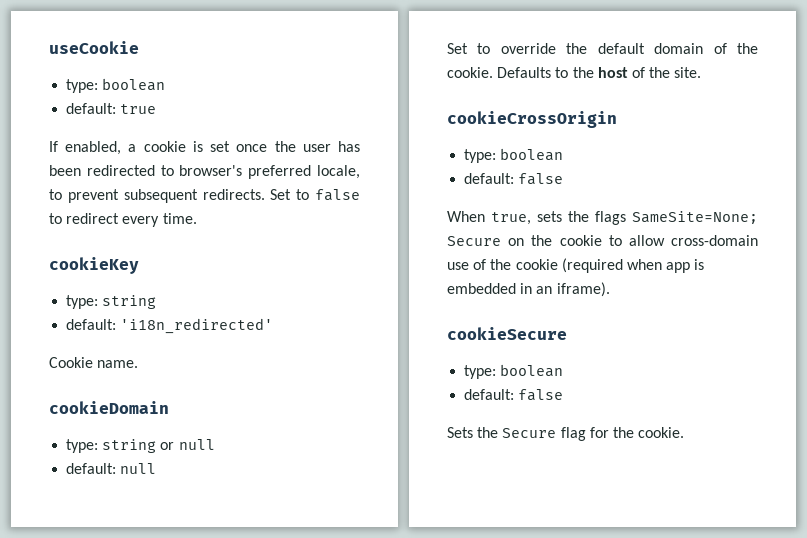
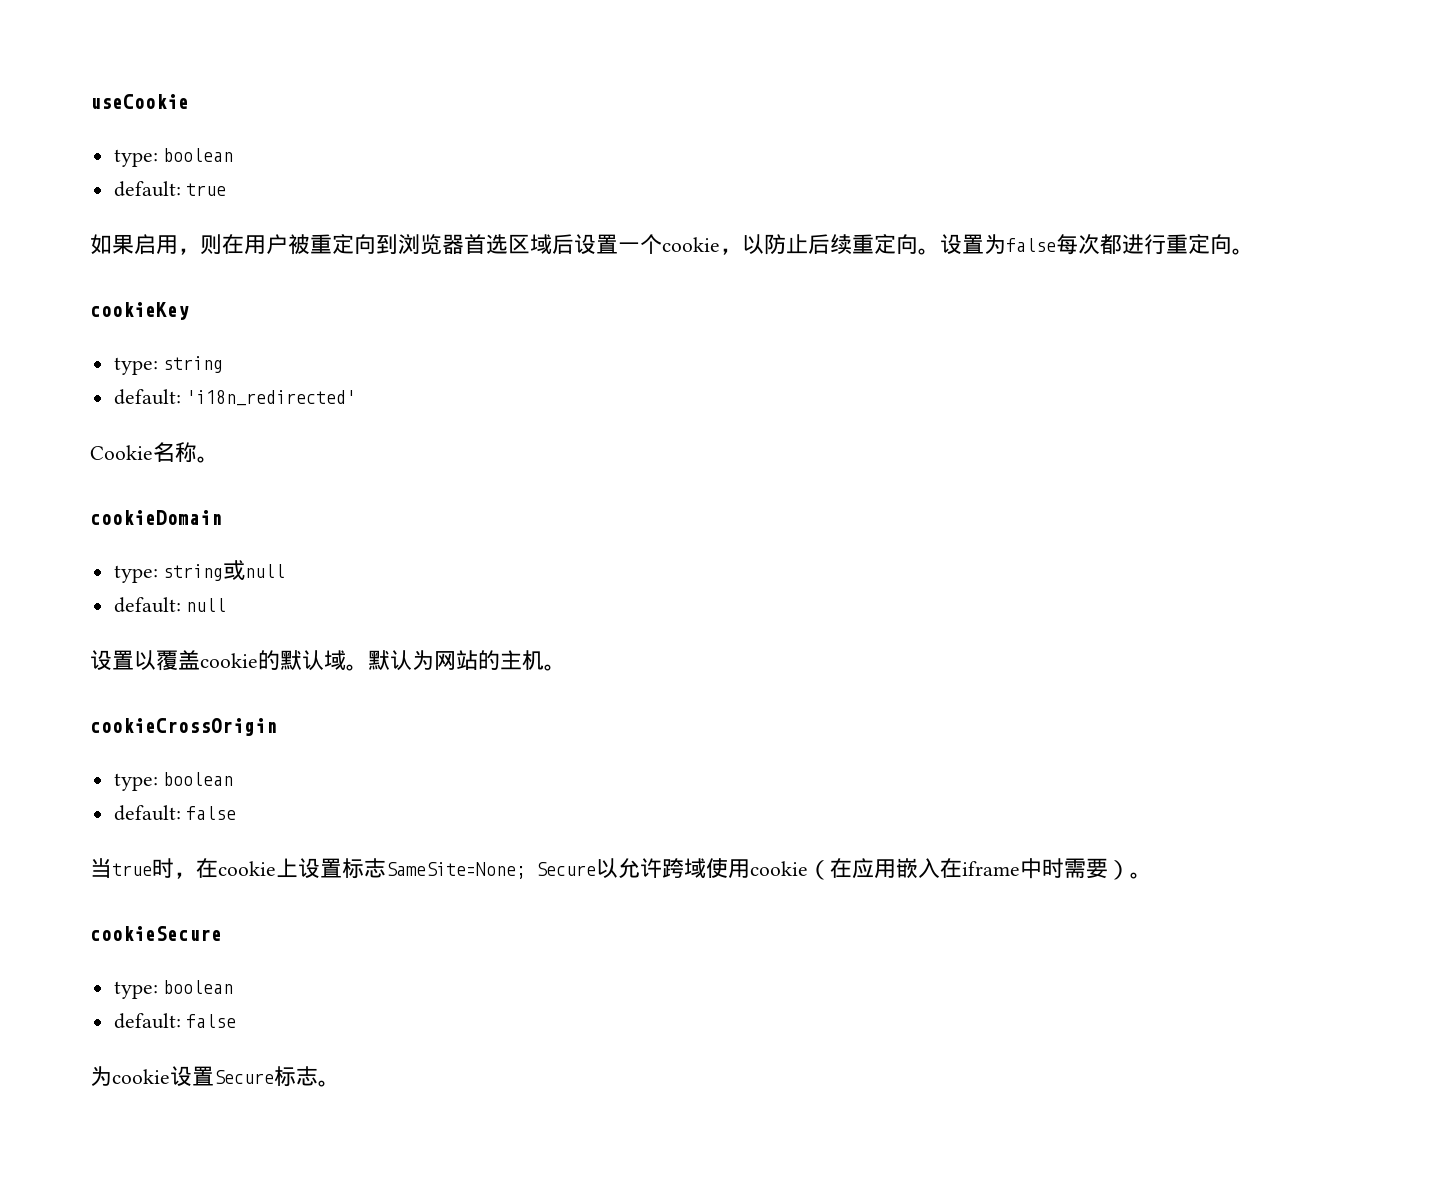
- If enabled, a cookie is set once the user has been redirected to browser's preferred locale, to prevent subsequent redirects. Set to false to redirect every time.
+ 如果启用，则在用户被重定向到浏览器首选区域后设置一个cookie，以防止后续重定向。设置为false每次都进行重定向。
- Cookie name.
+ Cookie名称。
- type: string or null
+ type: string或null
- Set to override the default domain of the cookie. Defaults to the host of the site.
+ 设置以覆盖cookie的默认域。默认为网站的主机。
- When true, sets the flags SameSite=None; Secure on the cookie to allow cross-domain use of the cookie (required when app is embedded in an iframe).
+ 当true时，在cookie上设置标志SameSite=None; Secure以允许跨域使用cookie（在应用嵌入在iframe中时需要）。
- Sets the Secure flag for the cookie.
+ 为cookie设置Secure标志。

